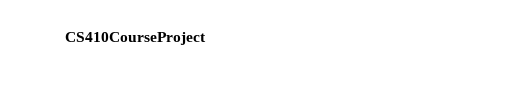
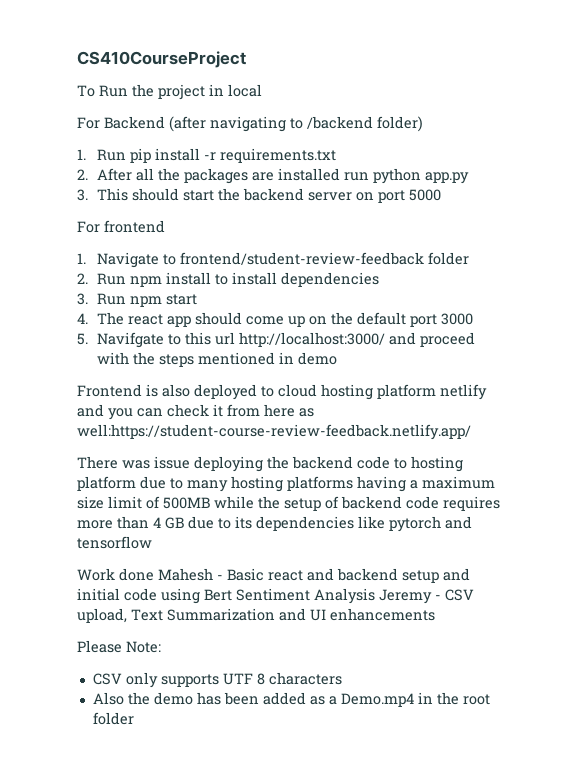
+ To Run the project in local
+ For Backend (after navigating to /backend folder)
+ 1. Run pip install -r requirements.txt
+ 2. After all the packages are installed run python app.py
+ 3. This should start the backend server on port 5000
+ For frontend
+ 1. Navigate to frontend/student-review-feedback folder
+ 2. Run npm install to install dependencies
+ 3. Run npm start
+ 4. The react app should come up on the default port 3000
+ 5. Navifgate to this url http://localhost:3000/ and proceed with the steps mentioned in demo
+ Frontend is also deployed to cloud hosting platform netlify and you can check it from here as well:https://student-course-review-feedback.netlify.app/
+ There was issue deploying the backend code to hosting platform due to many hosting platforms having a maximum size limit of 500MB while the setup of backend code requires more than 4 GB due to its dependencies like pytorch and tensorflow
+ Work done Mahesh - Basic react and backend setup and initial code using Bert Sentiment Analysis Jeremy - CSV upload, Text Summarization and UI enhancements
+ Please Note:
+ CSV only supports UTF 8 characters
+ Also the demo has been added as a Demo.mp4 in the root folder

